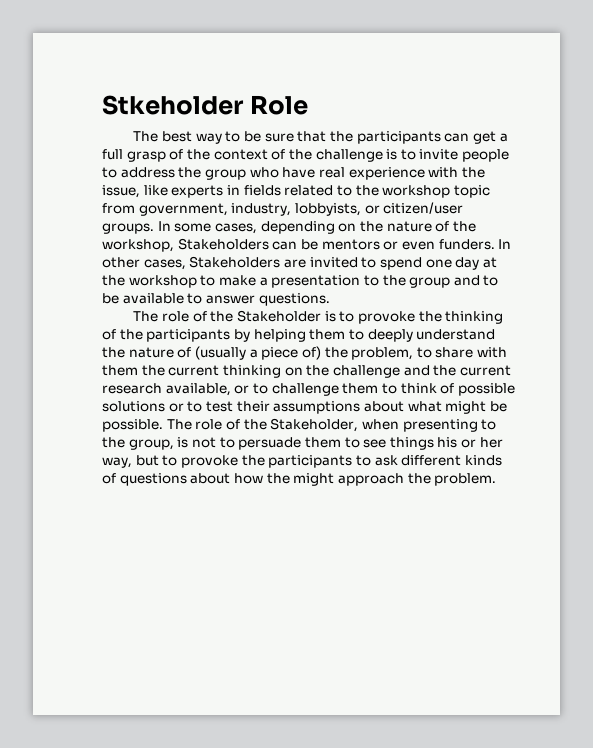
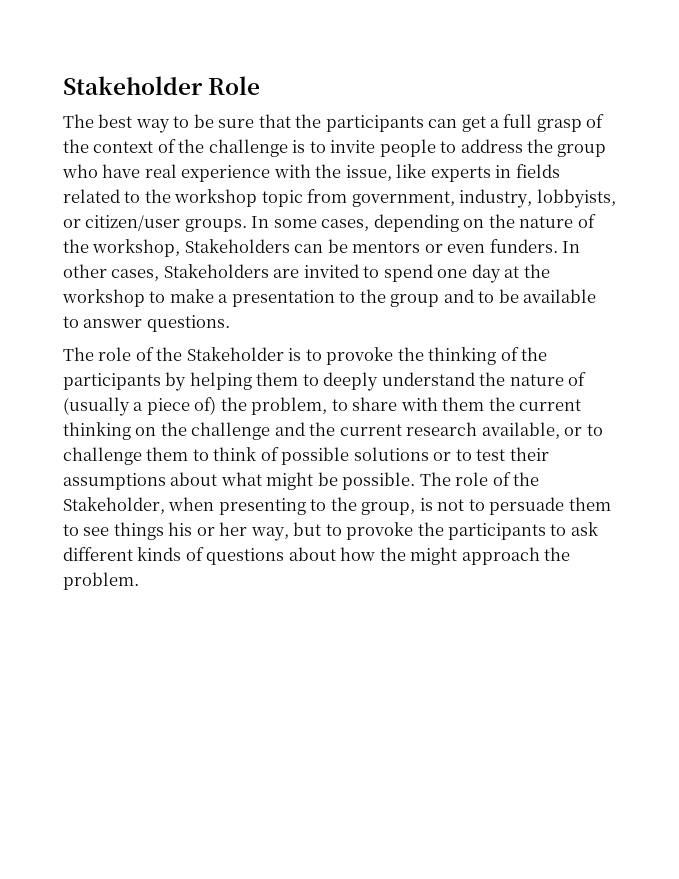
- Stkeholder Role
+ Stakeholder Role

